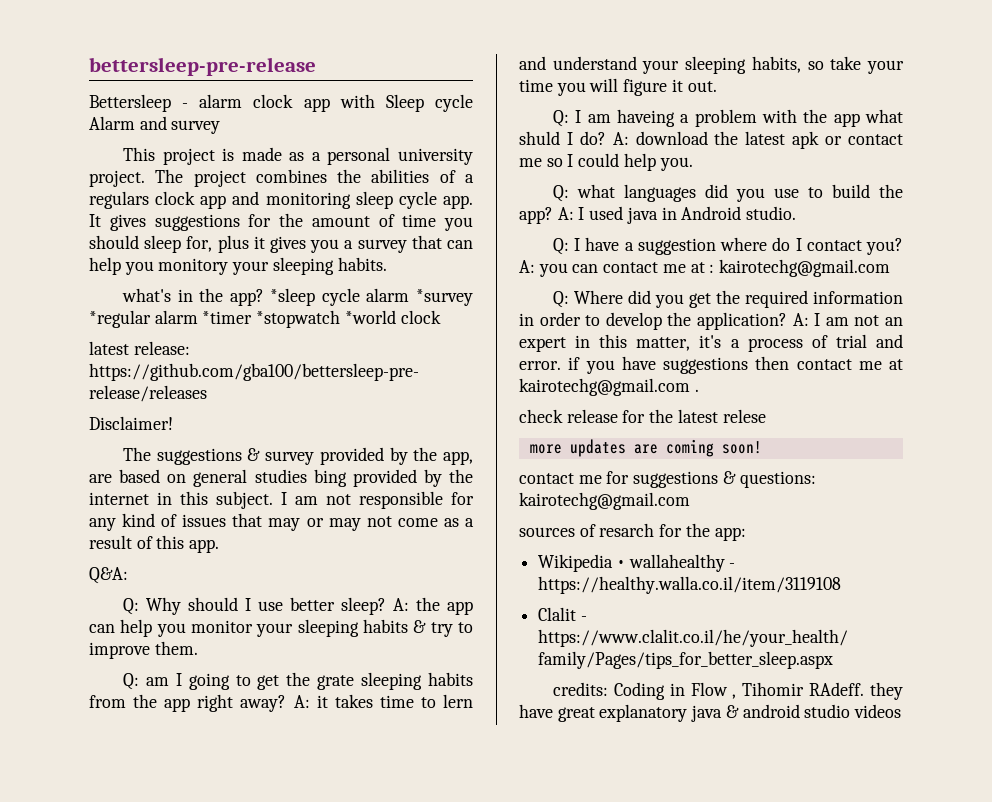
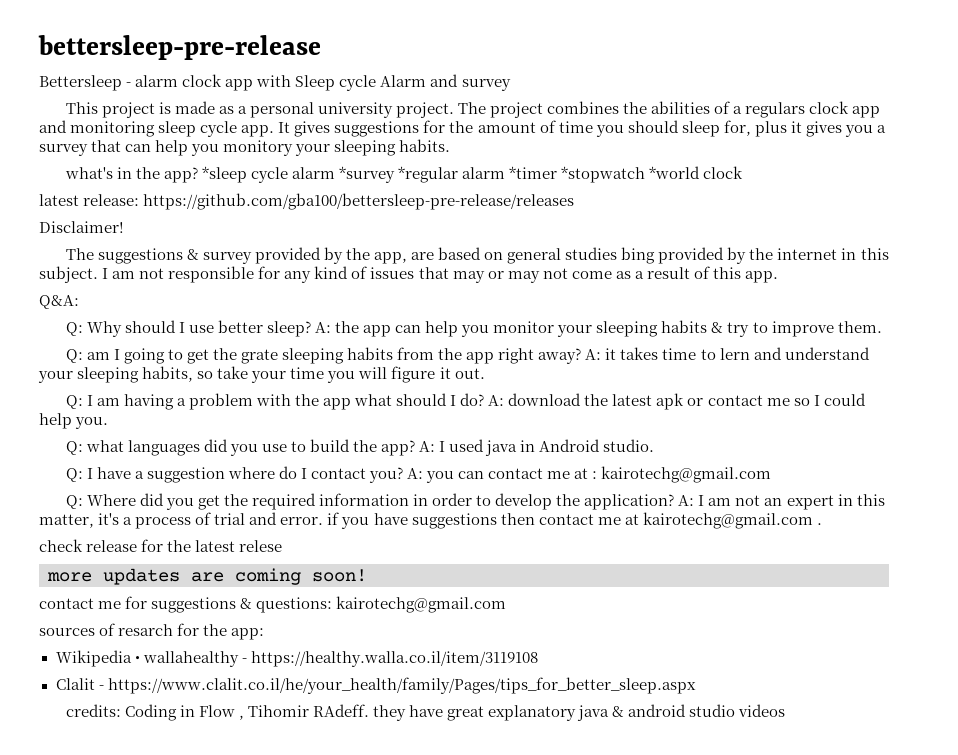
- Q: I am haveing a problem with the app what shuld I do?
+ Q: I am having a problem with the app what should I do?

